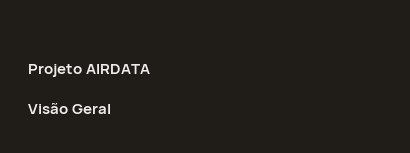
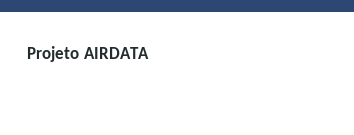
- Visão Geral

